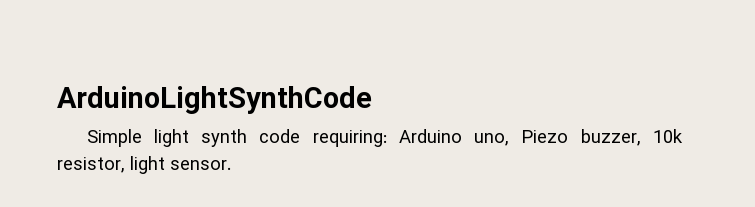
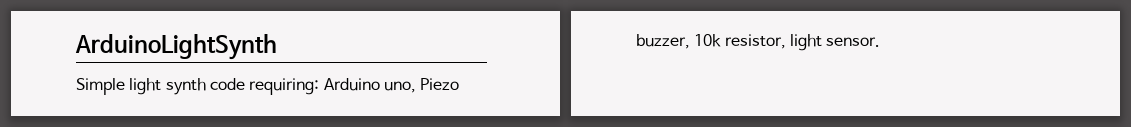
- ArduinoLightSynthCode
+ ArduinoLightSynth

